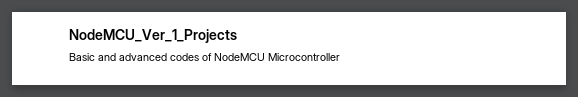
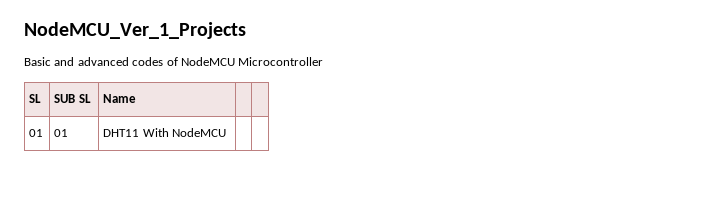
+ SL | SUB SL | Name | |
+ 01 | 01 | DHT11 With NodeMCU | |

